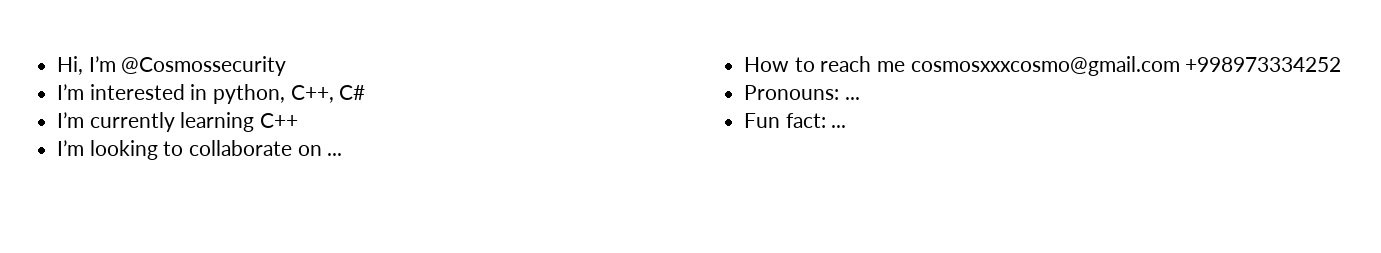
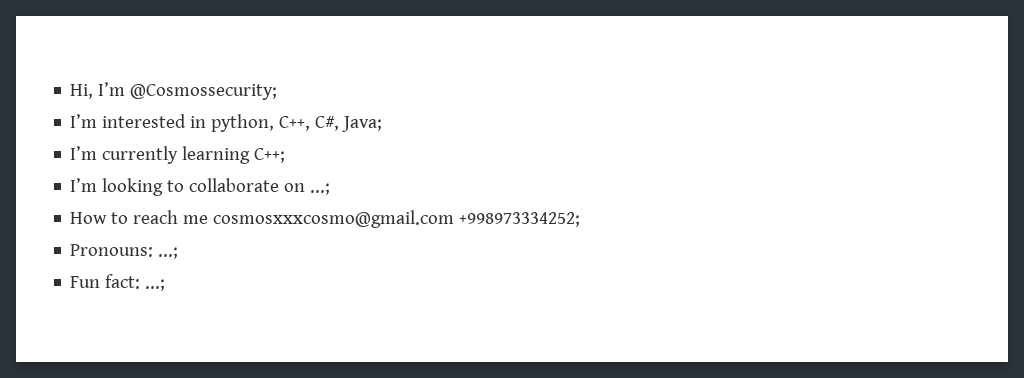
- Hi, I’m @Cosmossecurity
+ Hi, I’m @Cosmossecurity;
- I’m interested in python, C++, C#
+ I’m interested in python, C++, C#, Java;
- I’m currently learning C++
+ I’m currently learning C++;
- I’m looking to collaborate on ...
+ I’m looking to collaborate on ...;
- How to reach me cosmosxxxcosmo@gmail.com +998973334252
+ How to reach me cosmosxxxcosmo@gmail.com +998973334252;
- Pronouns: ...
+ Pronouns: ...;
- Fun fact: ...
+ Fun fact: ...;

